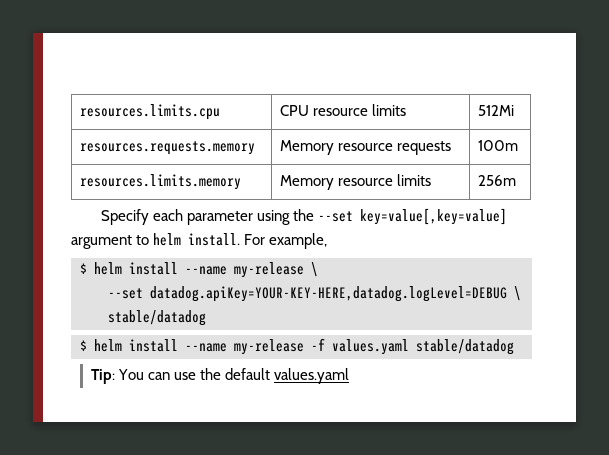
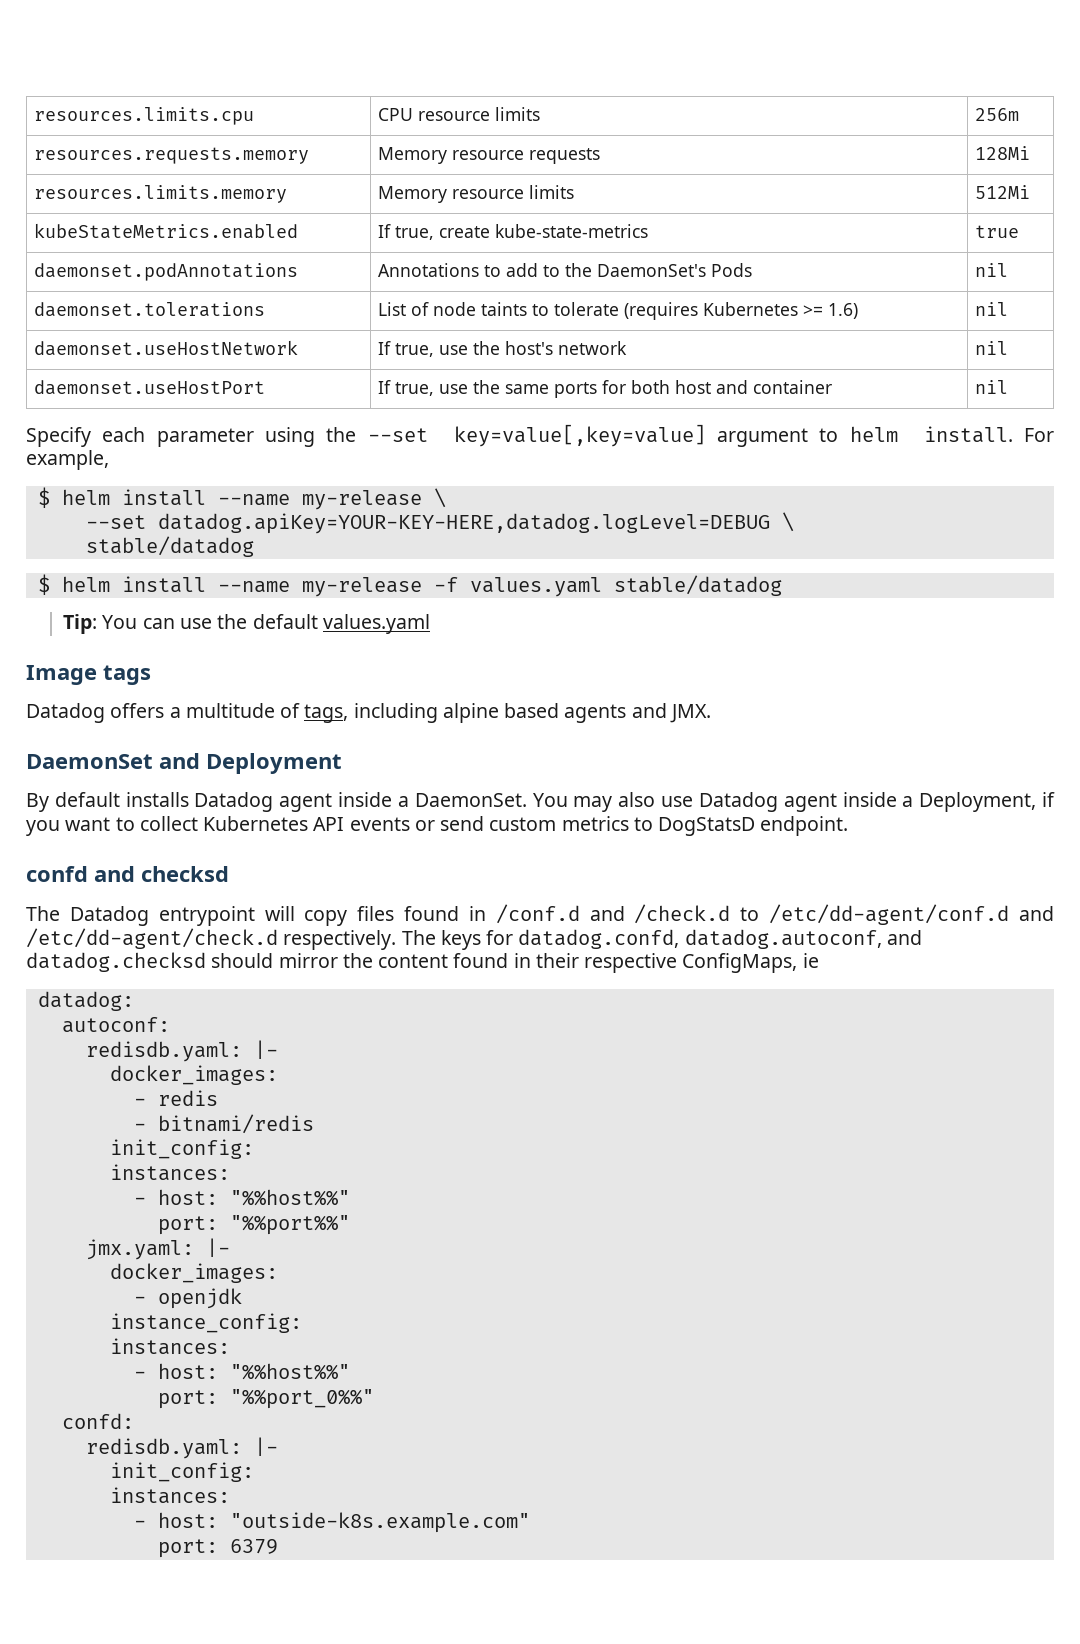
- resources.limits.cpu | CPU resource limits | 512Mi
+ resources.limits.cpu | CPU resource limits | 256m
- resources.requests.memory | Memory resource requests | 100m
+ resources.requests.memory | Memory resource requests | 128Mi
- resources.limits.memory | Memory resource limits | 256m
+ resources.limits.memory | Memory resource limits | 512Mi
+ kubeStateMetrics.enabled | If true, create kube-state-metrics | true
+ daemonset.podAnnotations | Annotations to add to the DaemonSet's Pods | nil
+ daemonset.tolerations | List of node taints to tolerate (requires Kubernetes >= 1.6) | nil
+ daemonset.useHostNetwork | If true, use the host's network | nil
+ daemonset.useHostPort | If true, use the same ports for both host and container | nil
+ Image tags
+ Datadog offers a multitude of tags, including alpine based agents and JMX.
+ DaemonSet and Deployment
+ By default installs Datadog agent inside a DaemonSet. You may also use Datadog agent inside a Deployment, if you want to collect Kubernetes API events or send custom metrics to DogStatsD endpoint.
+ confd and checksd
+ The Datadog entrypoint will copy files found in /conf.d and /check.d to /etc/dd-agent/conf.d and /etc/dd-agent/check.d respectively. The keys for datadog.confd, datadog.autoconf, and datadog.checksd should mirror the content found in their respective ConfigMaps, ie
+ datadog:
+ autoconf:
+ redisdb.yaml: |-
+ docker_images:
+ - redis
+ - bitnami/redis
+ init_config:
+ instances:
+ - host: "%%host%%"
+ port: "%%port%%"
+ jmx.yaml: |-
+ docker_images:
+ - openjdk
+ instance_config:
+ instances:
+ - host: "%%host%%"
+ port: "%%port_0%%"
+ confd:
+ redisdb.yaml: |-
+ init_config:
+ instances:
+ - host: "outside-k8s.example.com"
+ port: 6379

